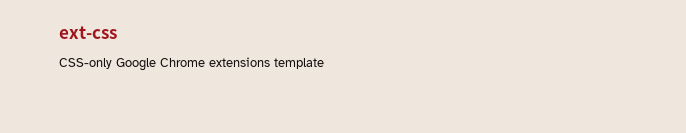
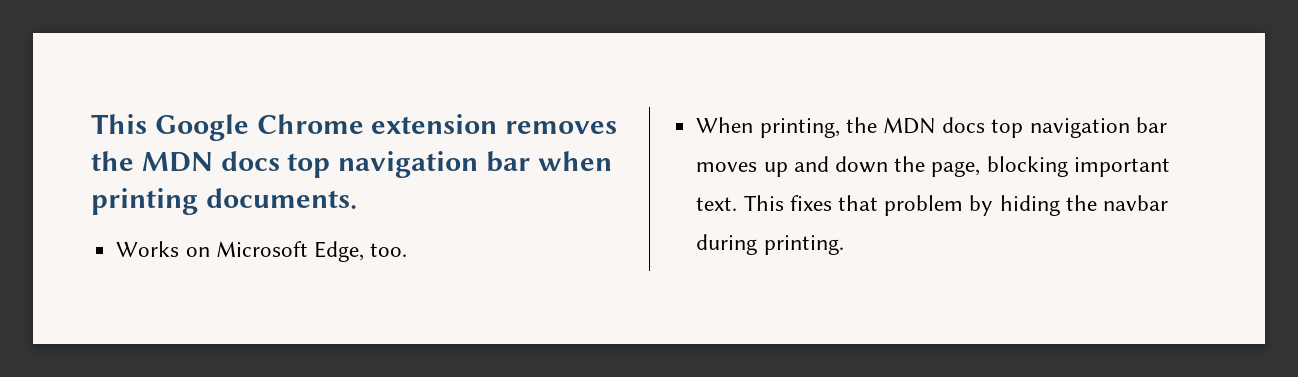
- ext-css
- CSS-only Google Chrome extensions template
+ This Google Chrome extension removes the MDN docs top navigation bar when printing documents.
+ Works on Microsoft Edge, too.
+ When printing, the MDN docs top navigation bar moves up and down the page, blocking important text. This fixes that problem by hiding the navbar during printing.

